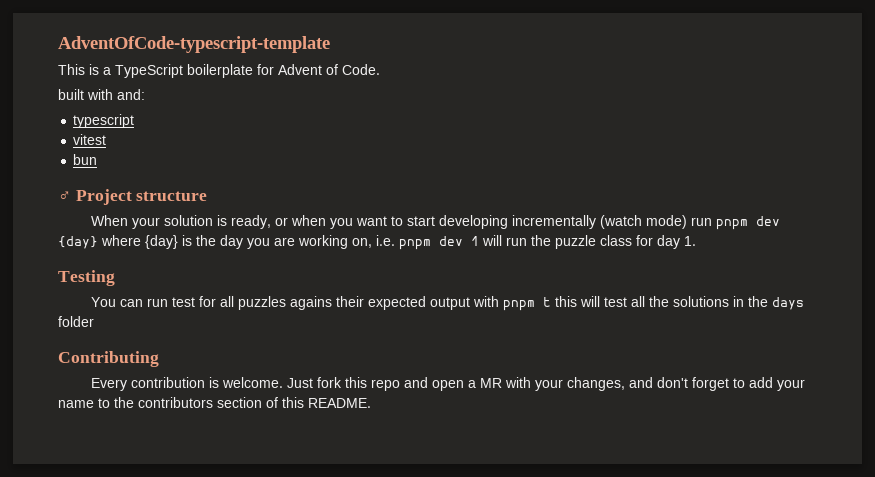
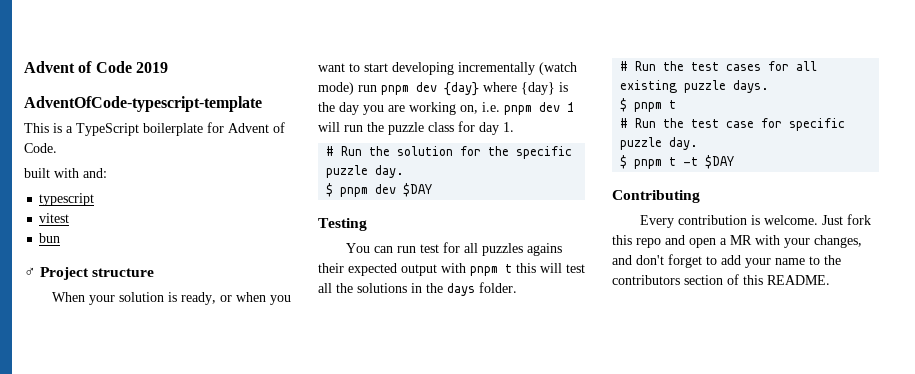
+ Advent of Code 2019
+ # Run the solution for the specific puzzle day.
+ $ pnpm dev $DAY
- You can run test for all puzzles agains their expected output with pnpm t this will test all the solutions in the days folder
+ You can run test for all puzzles agains their expected output with pnpm t this will test all the solutions in the days folder.
+ # Run the test cases for all existing puzzle days.
+ $ pnpm t
+ # Run the test case for specific puzzle day.
+ $ pnpm t -t $DAY

